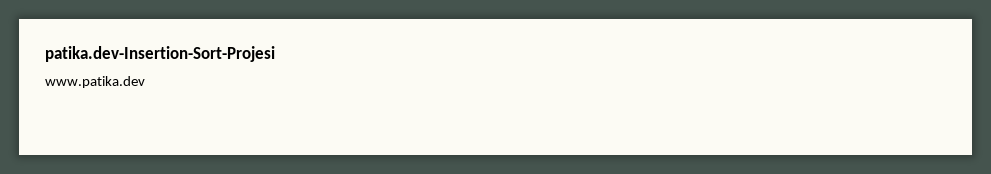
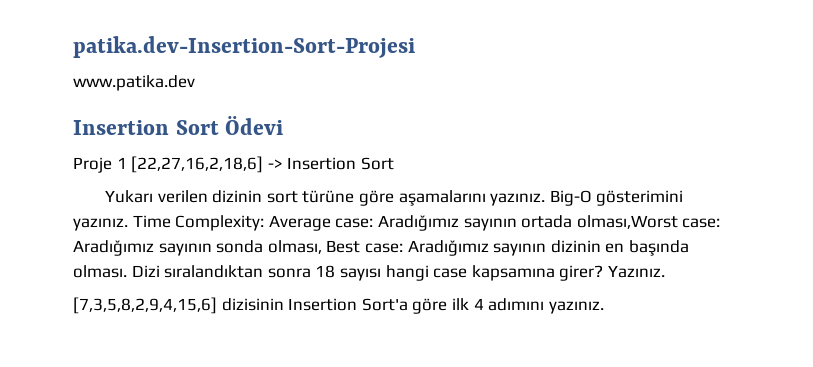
+ Insertion Sort Ödevi
+ Proje 1 [22,27,16,2,18,6] -> Insertion Sort
+ Yukarı verilen dizinin sort türüne göre aşamalarını yazınız. Big-O gösterimini yazınız. Time Complexity: Average case: Aradığımız sayının ortada olması,Worst case: Aradığımız sayının sonda olması, Best case: Aradığımız sayının dizinin en başında olması. Dizi sıralandıktan sonra 18 sayısı hangi case kapsamına girer? Yazınız.
+ [7,3,5,8,2,9,4,15,6] dizisinin Insertion Sort'a göre ilk 4 adımını yazınız.

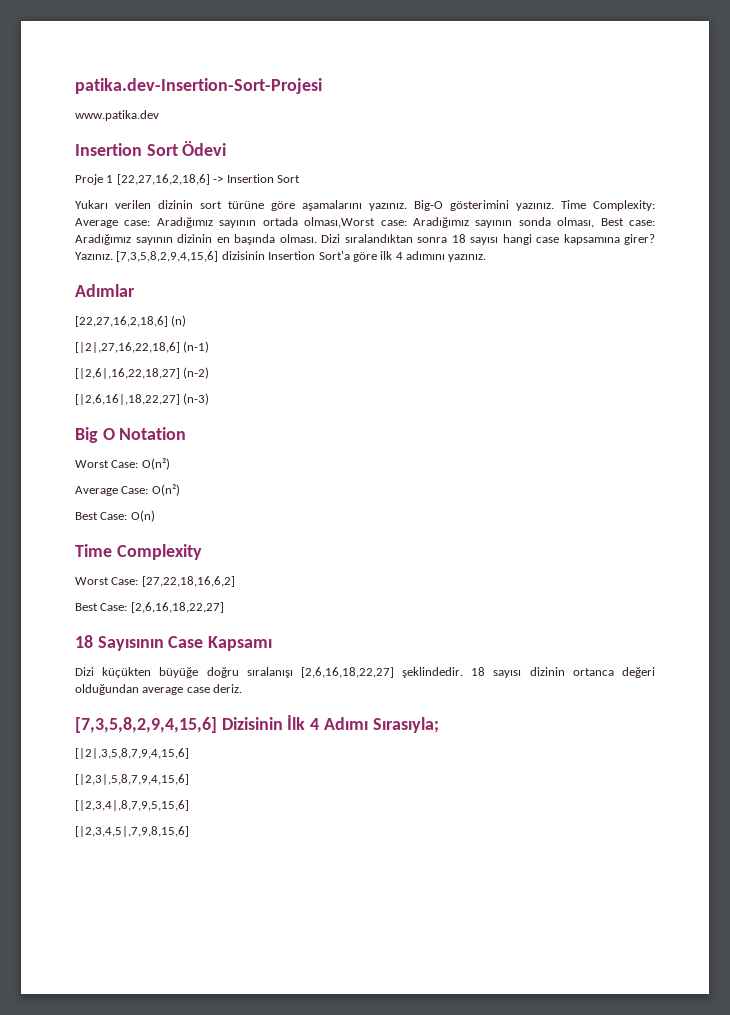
- Yazınız.
- [7,3,5,8,2,9,4,15,6] dizisinin Insertion Sort'a göre ilk 4 adımını yazınız.
+ Yazınız. [7,3,5,8,2,9,4,15,6] dizisinin Insertion Sort'a göre ilk 4 adımını yazınız.
+ Adımlar
+ [22,27,16,2,18,6] (n)
+ [|2|,27,16,22,18,6] (n-1)
+ [|2,6|,16,22,18,27] (n-2)
+ [|2,6,16|,18,22,27] (n-3)
+ Big O Notation
+ Worst Case: O(n²)
+ Average Case: O(n²)
+ Best Case: O(n)
+ Time Complexity
+ Worst Case: [27,22,18,16,6,2]
+ Best Case: [2,6,16,18,22,27]
+ 18 Sayısının Case Kapsamı
+ Dizi küçükten büyüğe doğru sıralanışı [2,6,16,18,22,27] şeklindedir. 18 sayısı dizinin ortanca değeri olduğundan average case deriz.
+ [7,3,5,8,2,9,4,15,6] Dizisinin İlk 4 Adımı Sırasıyla;
+ [|2|,3,5,8,7,9,4,15,6]
+ [|2,3|,5,8,7,9,4,15,6]
+ [|2,3,4|,8,7,9,5,15,6]
+ [|2,3,4,5|,7,9,8,15,6]

